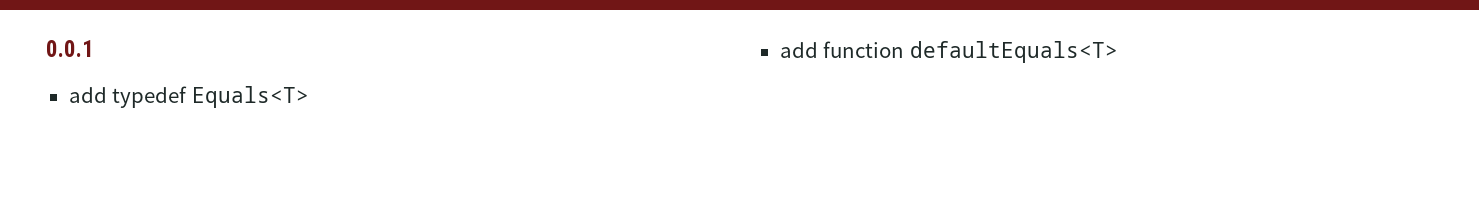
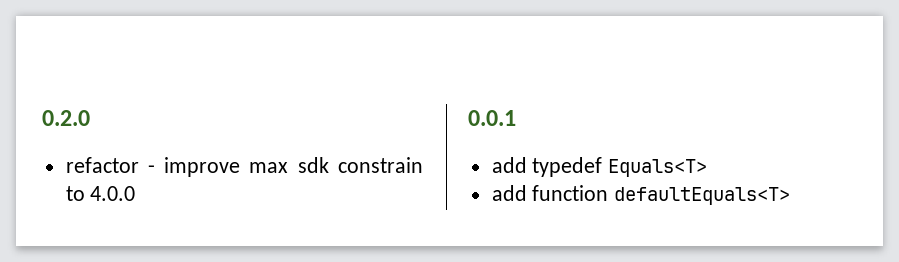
+ 0.2.0
+ refactor - improve max sdk constrain to 4.0.0

